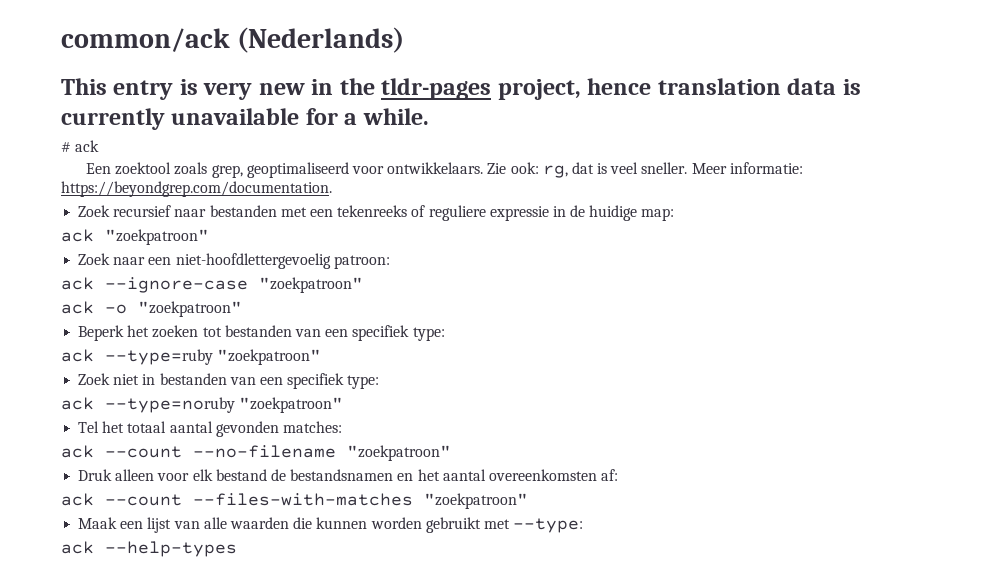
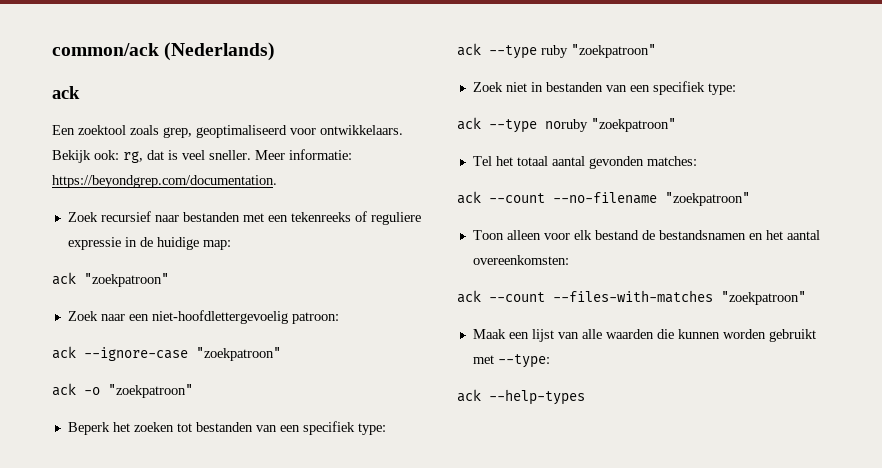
  common/ack (Nederlands)
- This entry is very new in the tldr-pages project, hence translation data is currently unavailable for a while.
- # ack
+ ack
- Zie ook: rg, dat is veel sneller.
+ Bekijk ook: rg, dat is veel sneller.
- ack --type=ruby "zoekpatroon"
+ ack --type ruby "zoekpatroon"
- ack --type=noruby "zoekpatroon"
+ ack --type noruby "zoekpatroon"
- Druk alleen voor elk bestand de bestandsnamen en het aantal overeenkomsten af:
+ Toon alleen voor elk bestand de bestandsnamen en het aantal overeenkomsten:

